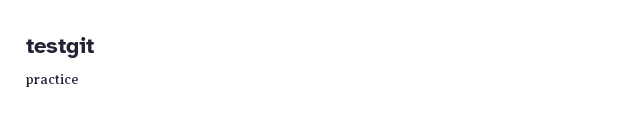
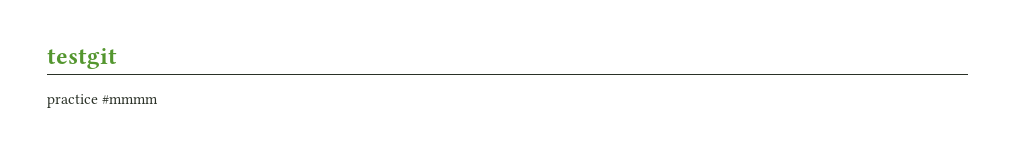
- practice
+ practice #mmmm

